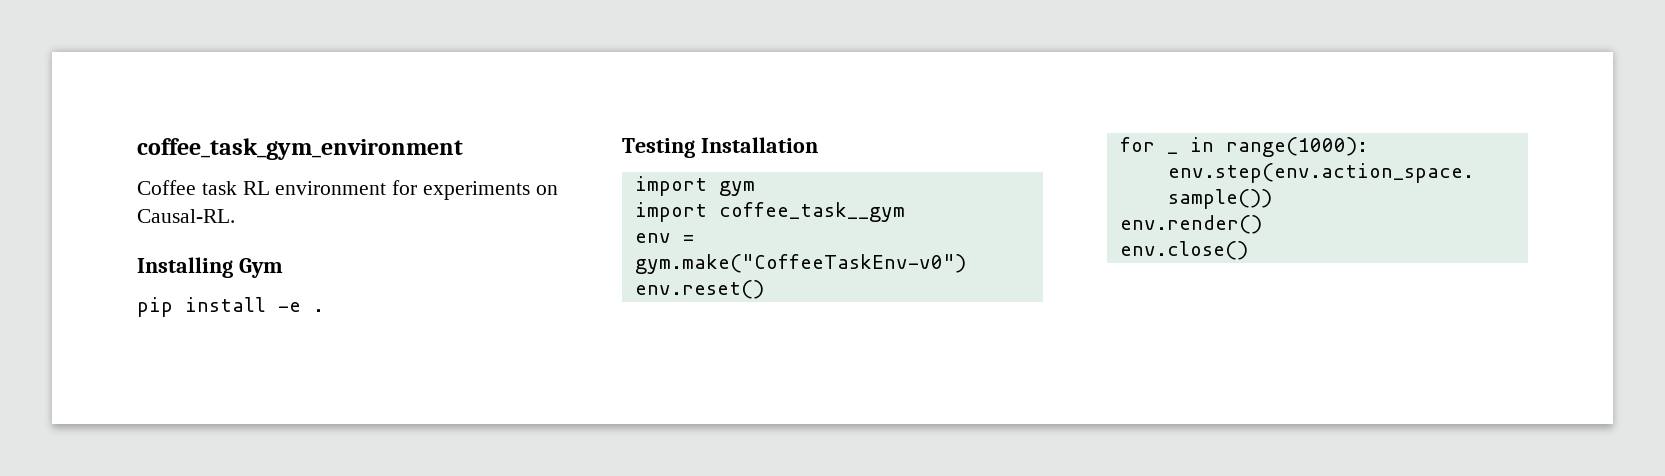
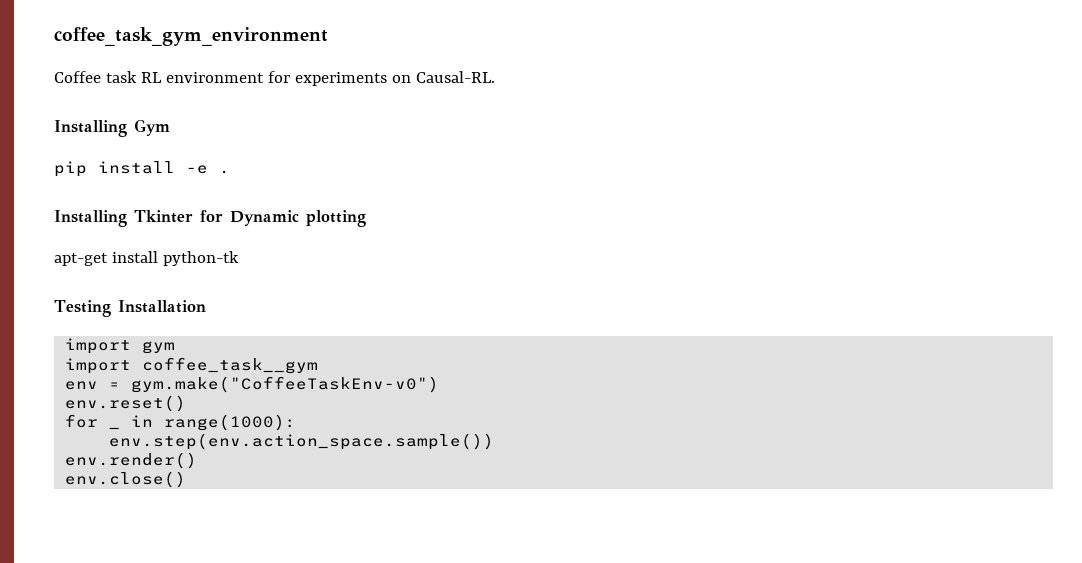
+ Installing Tkinter for Dynamic plotting
+ apt-get install python-tk

